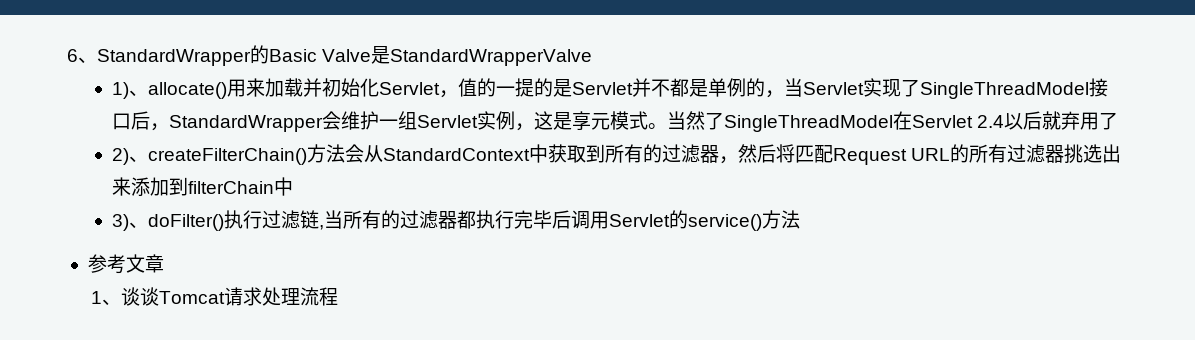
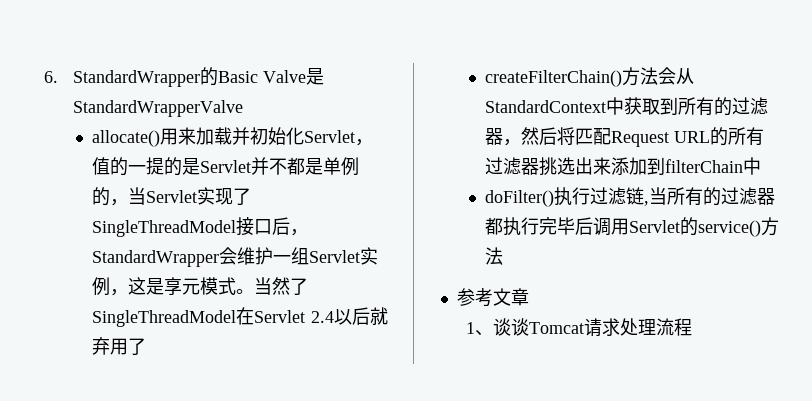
- 6、StandardWrapper的Basic Valve是StandardWrapperValve
+ 6. StandardWrapper的Basic Valve是StandardWrapperValve
- 1)、allocate()用来加载并初始化Servlet，值的一提的是Servlet并不都是单例的，当Servlet实现了SingleThreadModel接口后，StandardWrapper会维护一组Servlet实例，这是享元模式。
+ allocate()用来加载并初始化Servlet，值的一提的是Servlet并不都是单例的，当Servlet实现了SingleThreadModel接口后，StandardWrapper会维护一组Servlet实例，这是享元模式。
- 2)、createFilterChain()方法会从StandardContext中获取到所有的过滤器，然后将匹配Request URL的所有过滤器挑选出来添加到filterChain中
+ createFilterChain()方法会从StandardContext中获取到所有的过滤器，然后将匹配Request URL的所有过滤器挑选出来添加到filterChain中
- 3)、doFilter()执行过滤链,当所有的过滤器都执行完毕后调用Servlet的service()方法
+ doFilter()执行过滤链,当所有的过滤器都执行完毕后调用Servlet的service()方法

